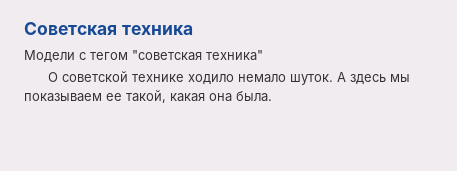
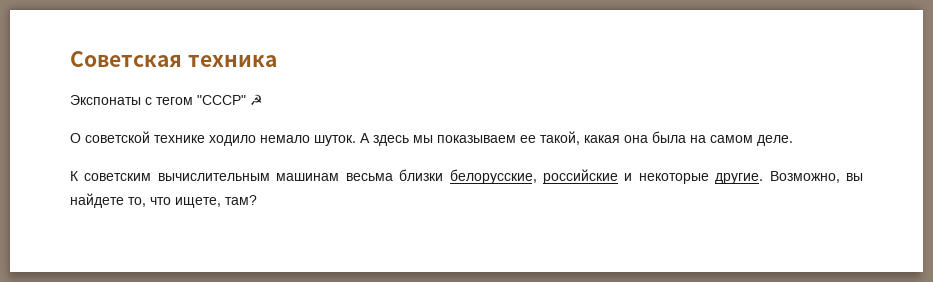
- Модели с тегом "советская техника"
+ Экспонаты с тегом "СССР" ☭
- А здесь мы показываем ее такой, какая она была.
+ А здесь мы показываем ее такой, какая она была на самом деле.
+ К советским вычислительным машинам весьма близки белорусские, российские и некоторые другие. Возможно, вы найдете то, что ищете, там?

